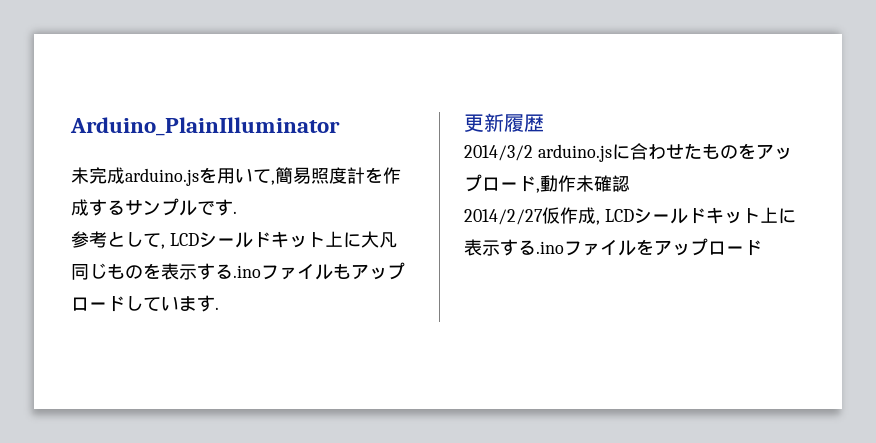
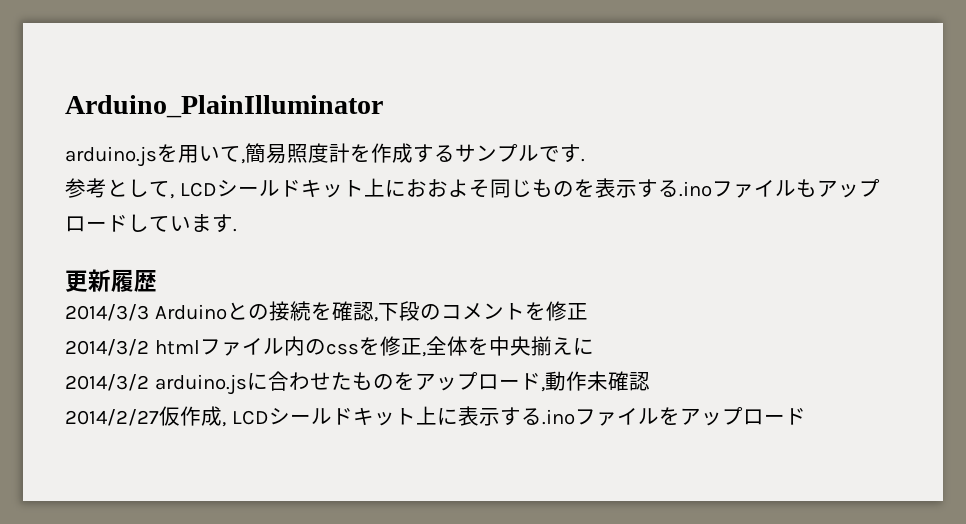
- 未完成arduino.jsを用いて,簡易照度計を作成するサンプルです.
+ arduino.jsを用いて,簡易照度計を作成するサンプルです.
- 参考として, LCDシールドキット上に大凡同じものを表示する.inoファイルもアップロードしています.
+ 参考として, LCDシールドキット上におおよそ同じものを表示する.inoファイルもアップロードしています.
+ 2014/3/3 Arduinoとの接続を確認,下段のコメントを修正
+ 2014/3/2 htmlファイル内のcssを修正,全体を中央揃えに

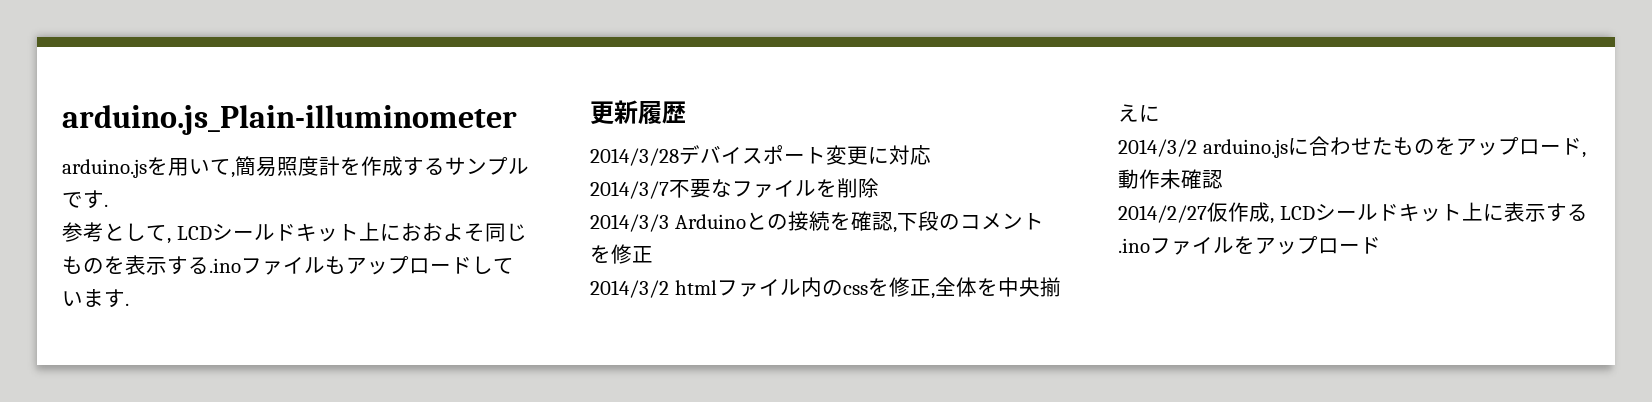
- Arduino_PlainIlluminator
+ arduino.js_Plain-illuminometer
+ 2014/3/28デバイスポート変更に対応
+ 2014/3/7不要なファイルを削除

